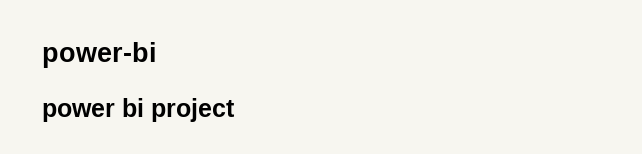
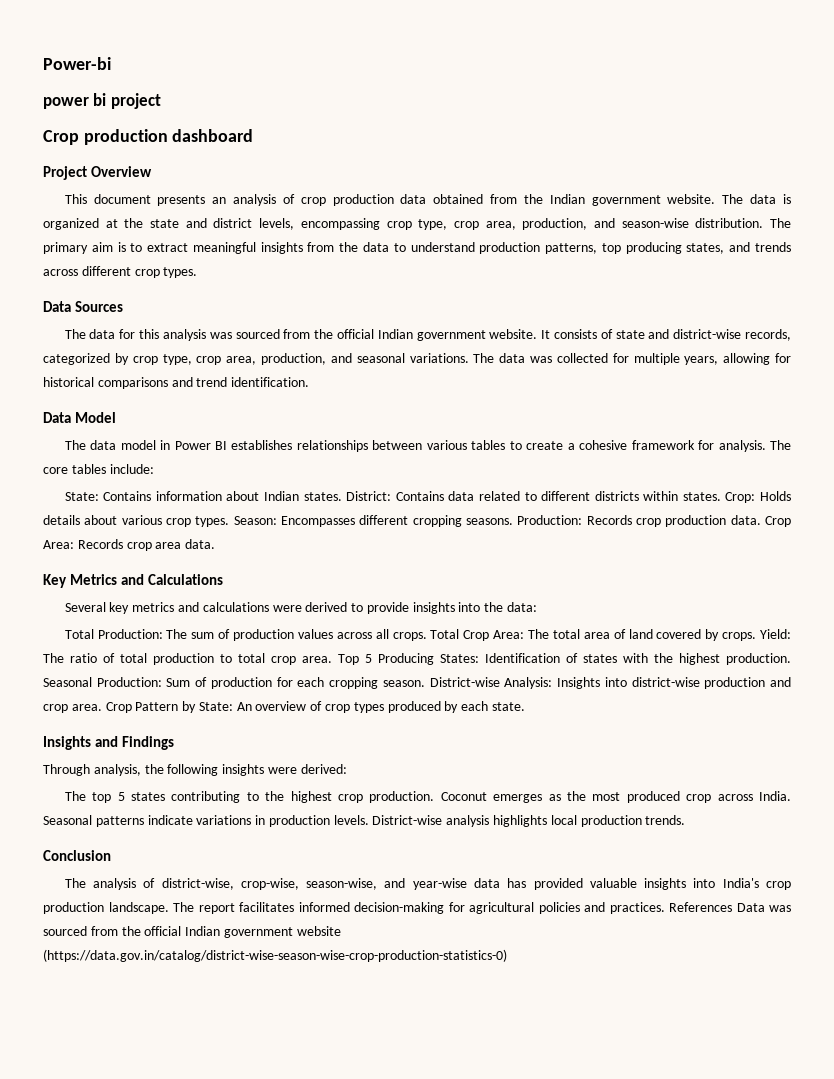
- power-bi
+ Power-bi
+ Crop production dashboard
+ Project Overview
+ This document presents an analysis of crop production data obtained from the Indian government website. The data is organized at the state and district levels, encompassing crop type, crop area, production, and season-wise distribution. The primary aim is to extract meaningful insights from the data to understand production patterns, top producing states, and trends across different crop types.
+ Data Sources
+ The data for this analysis was sourced from the official Indian government website. It consists of state and district-wise records, categorized by crop type, crop area, production, and seasonal variations. The data was collected for multiple years, allowing for historical comparisons and trend identification.
+ Data Model
+ The data model in Power BI establishes relationships between various tables to create a cohesive framework for analysis. The core tables include:
+ State: Contains information about Indian states. District: Contains data related to different districts within states. Crop: Holds details about various crop types. Season: Encompasses different cropping seasons. Production: Records crop production data. Crop Area: Records crop area data.
+ Key Metrics and Calculations
+ Several key metrics and calculations were derived to provide insights into the data:
+ Total Production: The sum of production values across all crops. Total Crop Area: The total area of land covered by crops. Yield: The ratio of total production to total crop area. Top 5 Producing States: Identification of states with the highest production. Seasonal Production: Sum of production for each cropping season. District-wise Analysis: Insights into district-wise production and crop area. Crop Pattern by State: An overview of crop types produced by each state.
+ Insights and Findings
+ Through analysis, the following insights were derived:
+ The top 5 states contributing to the highest crop production. Coconut emerges as the most produced crop across India. Seasonal patterns indicate variations in production levels. District-wise analysis highlights local production trends.
+ Conclusion
+ The analysis of district-wise, crop-wise, season-wise, and year-wise data has provided valuable insights into India's crop production landscape. The report facilitates informed decision-making for agricultural policies and practices. References Data was sourced from the official Indian government website (https://data.gov.in/catalog/district-wise-season-wise-crop-production-statistics-0)

